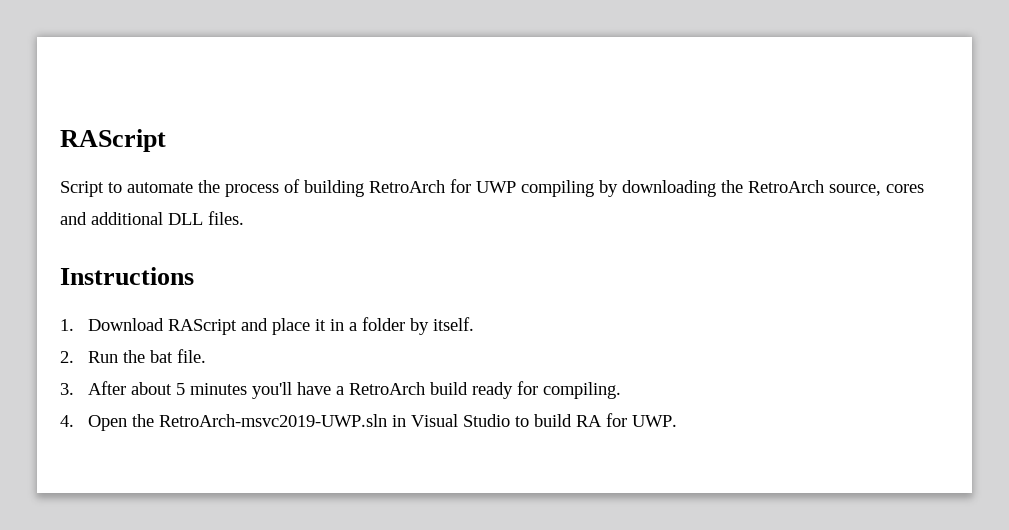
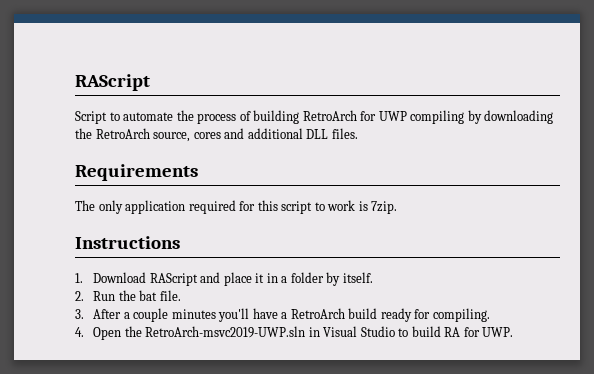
+ Requirements
+ The only application required for this script to work is 7zip.
- 3. After about 5 minutes you'll have a RetroArch build ready for compiling.
+ 3. After a couple minutes you'll have a RetroArch build ready for compiling.

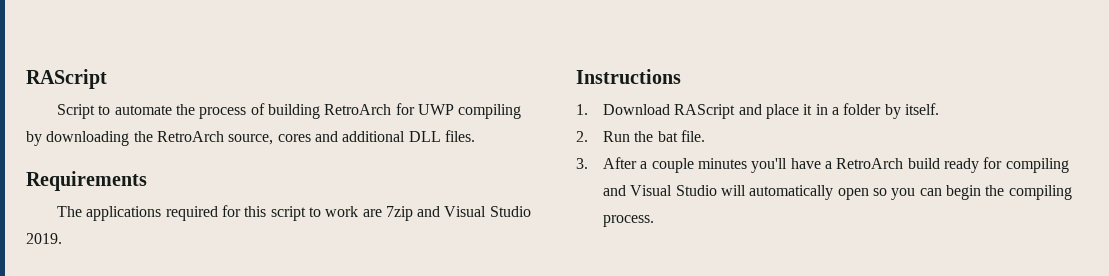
- The only application required for this script to work is 7zip.
+ The applications required for this script to work are 7zip and Visual Studio 2019.
- 3. After a couple minutes you'll have a RetroArch build ready for compiling.
- 4. Open the RetroArch-msvc2019-UWP.sln in Visual Studio to build RA for UWP.
+ 3. After a couple minutes you'll have a RetroArch build ready for compiling and Visual Studio will automatically open so you can begin the compiling process.

